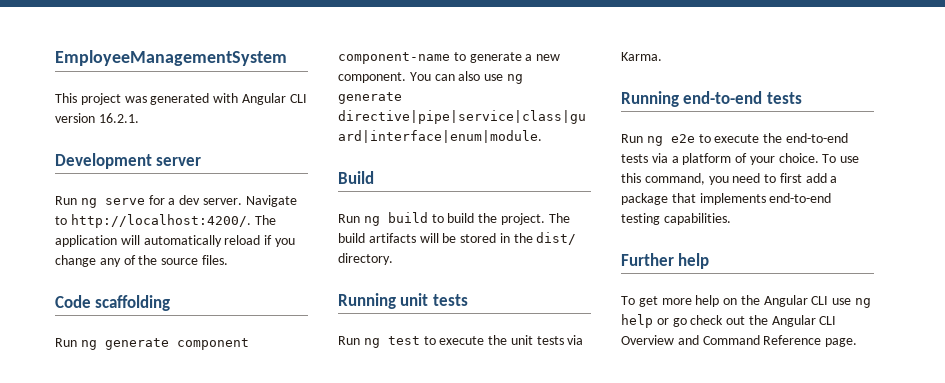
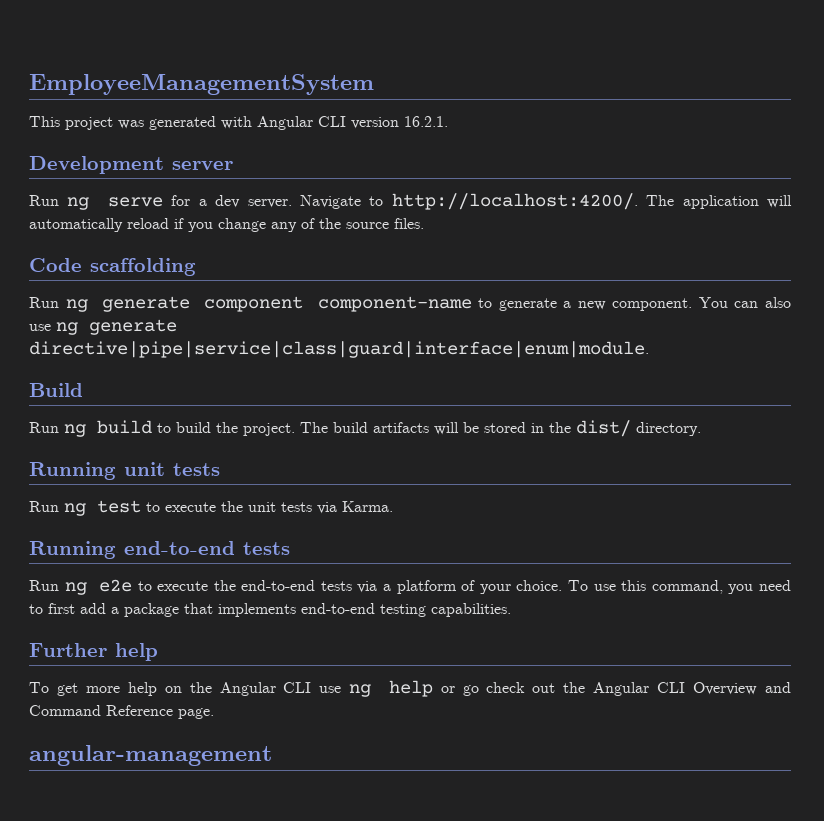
+ angular-management

